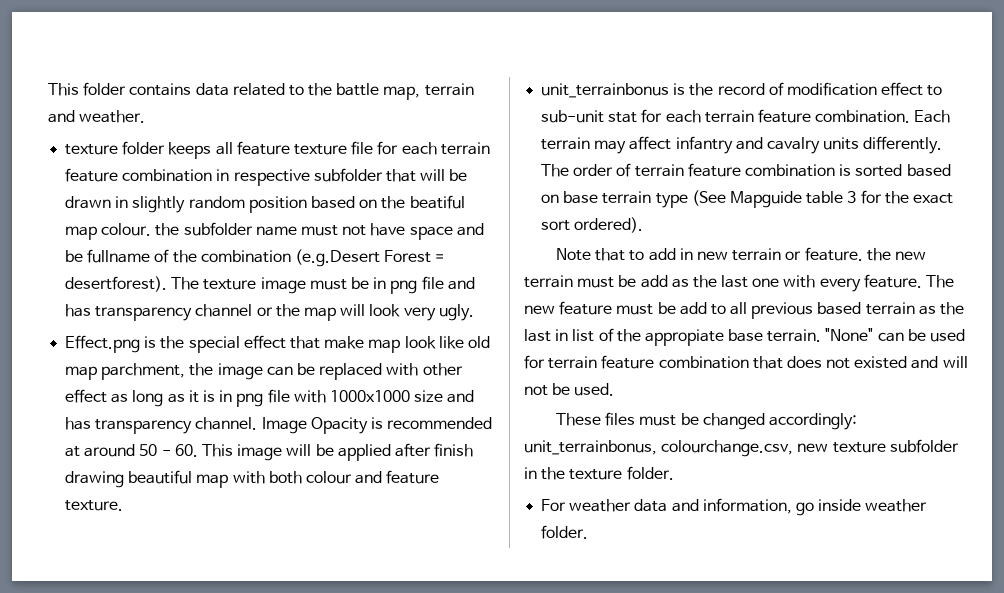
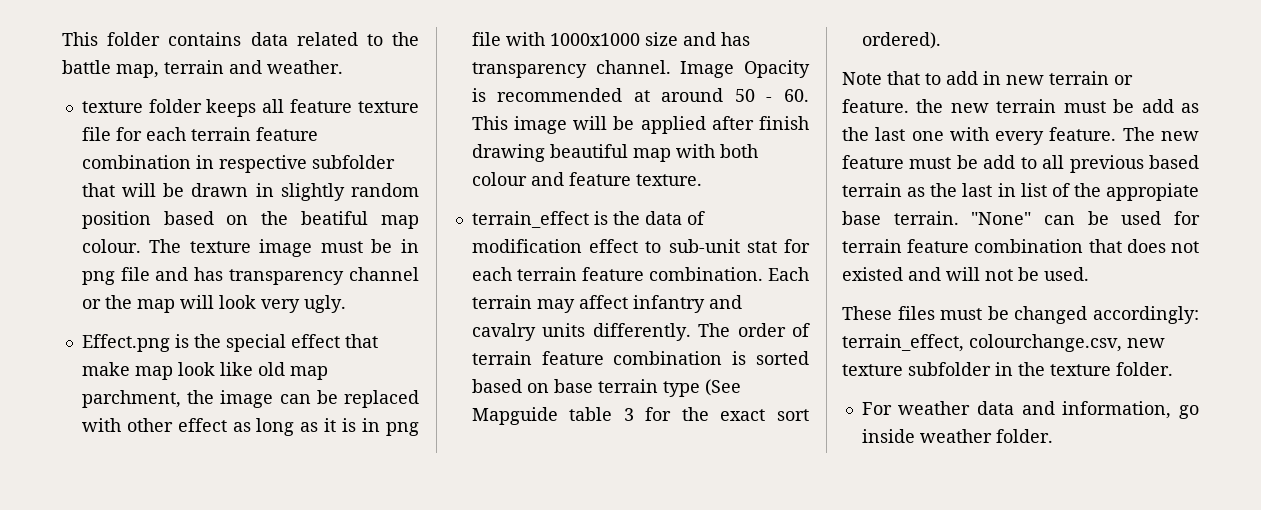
- texture folder keeps all feature texture file for each terrain feature combination in respective subfolder that will be drawn in slightly random position based on the beatiful map colour. the subfolder name must not have space and be fullname of the combination (e.g.Desert Forest = desertforest).
+ texture folder keeps all feature texture file for each terrain feature combination in respective subfolder that will be drawn in slightly random position based on the beatiful map colour.
- unit_terrainbonus is the record of modification effect to sub-unit stat for each terrain feature combination.
+ terrain_effect is the data of modification effect to sub-unit stat for each terrain feature combination.
- These files must be changed accordingly: unit_terrainbonus, colourchange.csv, new texture subfolder in the texture folder.
+ These files must be changed accordingly: terrain_effect, colourchange.csv, new texture subfolder in the texture folder.

